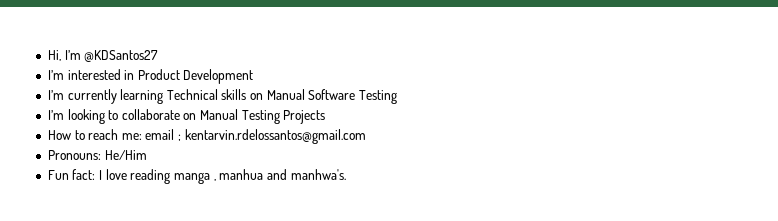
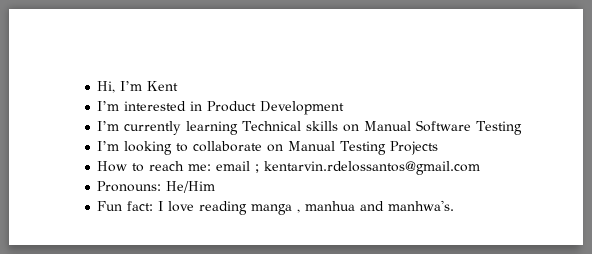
- Hi, I’m @KDSantos27
+ Hi, I’m Kent

